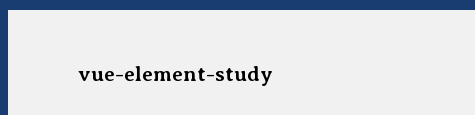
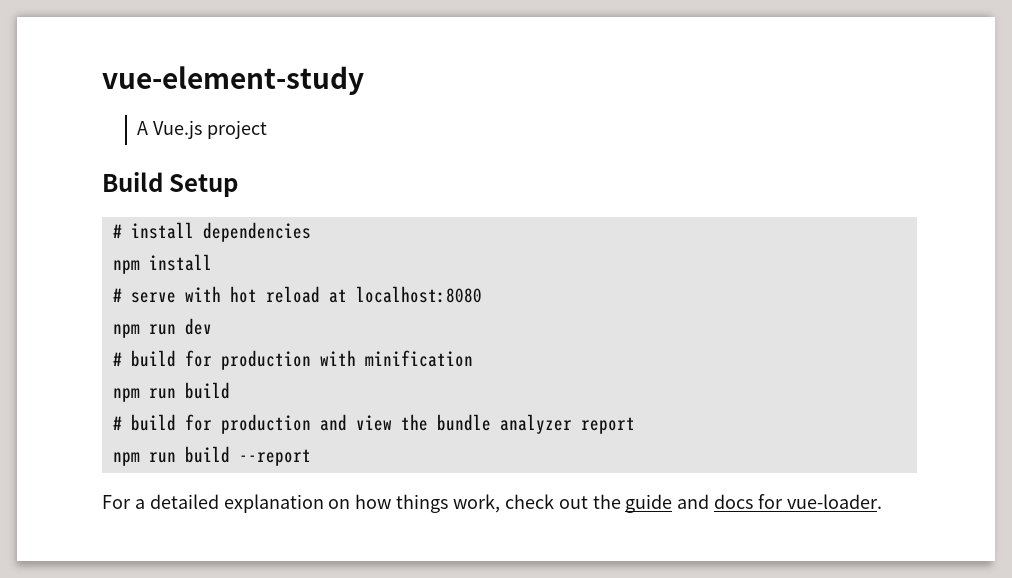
+ A Vue.js project
+ Build Setup
+ # install dependencies
+ npm install
+ # serve with hot reload at localhost:8080
+ npm run dev
+ # build for production with minification
+ npm run build
+ # build for production and view the bundle analyzer report
+ npm run build --report
+ For a detailed explanation on how things work, check out the guide and docs for vue-loader.

